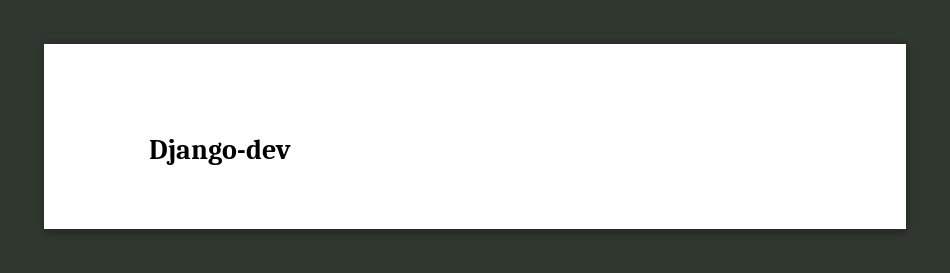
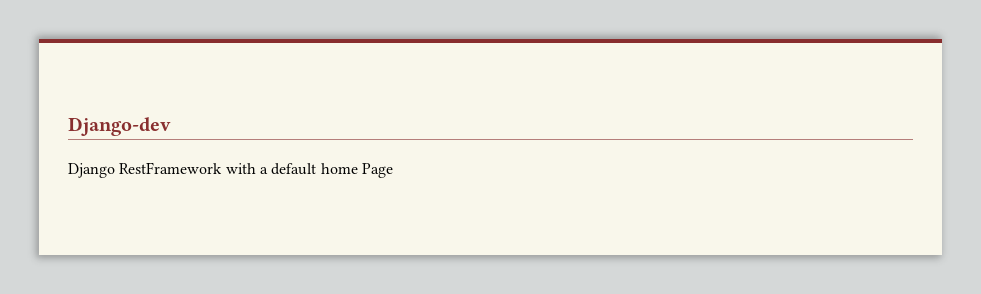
+ Django RestFramework with a default home Page

